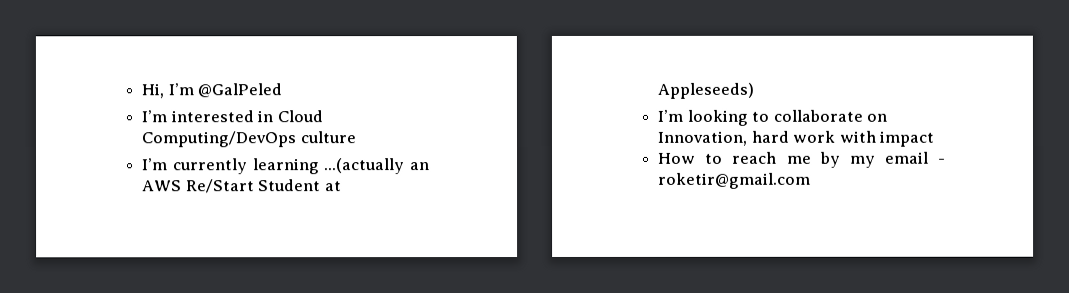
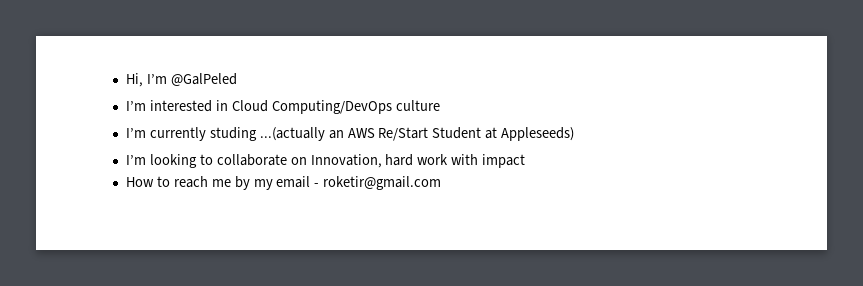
- I’m currently learning ...(actually an AWS Re/Start Student at Appleseeds)
+ I’m currently studing ...(actually an AWS Re/Start Student at Appleseeds)

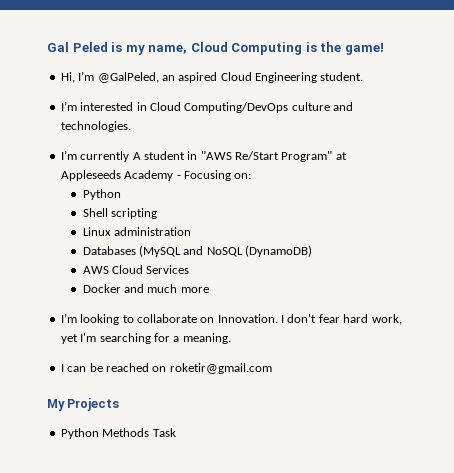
- Hi, I’m @GalPeled
+ Gal Peled is my name, Cloud Computing is the game!
+ Hi, I’m @GalPeled, an aspired Cloud Engineering student.
- I’m interested in Cloud Computing/DevOps culture
+ I’m interested in Cloud Computing/DevOps culture and technologies.
- I’m currently studing ...(actually an AWS Re/Start Student at Appleseeds)
+ I’m currently A student in "AWS Re/Start Program" at Appleseeds Academy - Focusing on:
+ Python
+ Shell scripting
+ Linux administration
+ Databases (MySQL and NoSQL (DynamoDB)
+ AWS Cloud Services
+ Docker and much more
- I’m looking to collaborate on Innovation, hard work with impact
- How to reach me by my email - roketir@gmail.com
+ I’m looking to collaborate on Innovation. I don't fear hard work, yet I'm searching for a meaning.
+ I can be reached on roketir@gmail.com
+ My Projects
+ Python Methods Task

